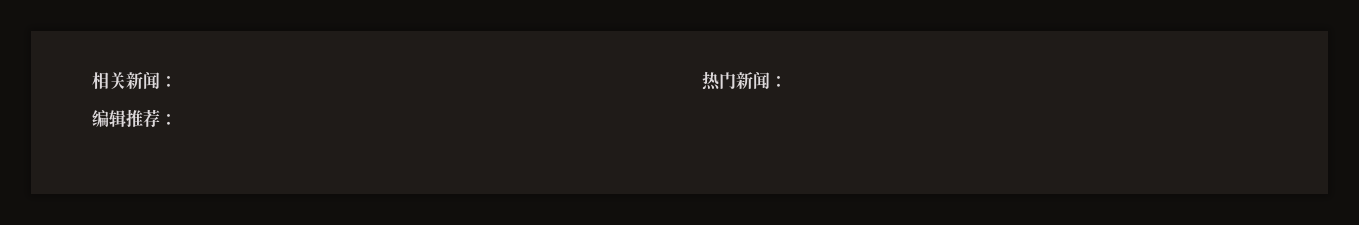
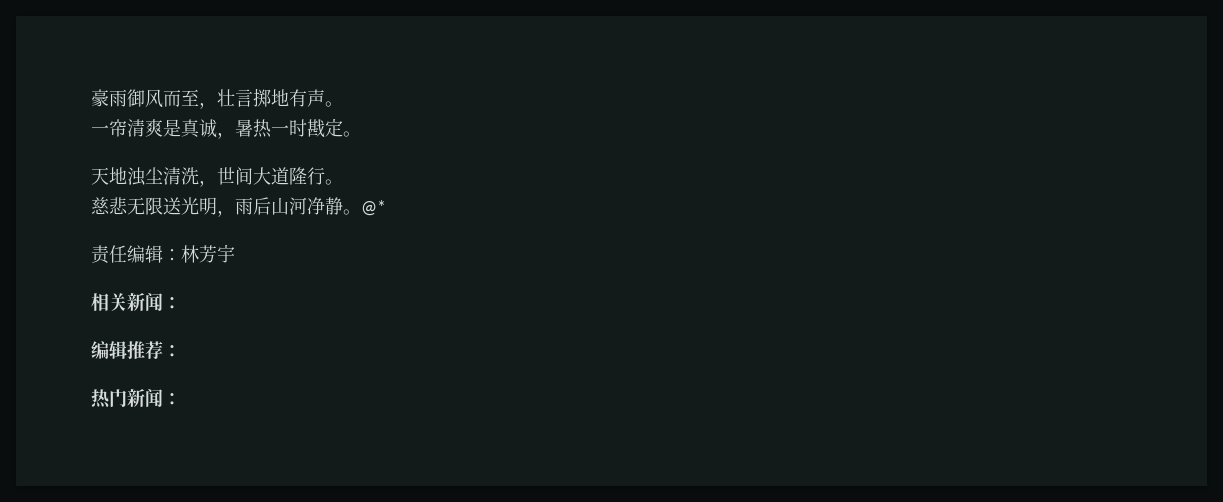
+ 豪雨御风而至，壮言掷地有声。
+ 一帘清爽是真诚，暑热一时戡定。
+ 天地浊尘清洗，世间大道隆行。
+ 慈悲无限送光明，雨后山河净静。@*
+ 责任编辑：林芳宇

